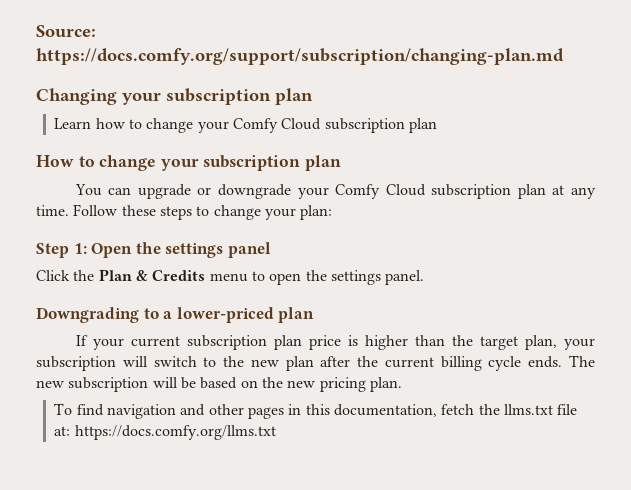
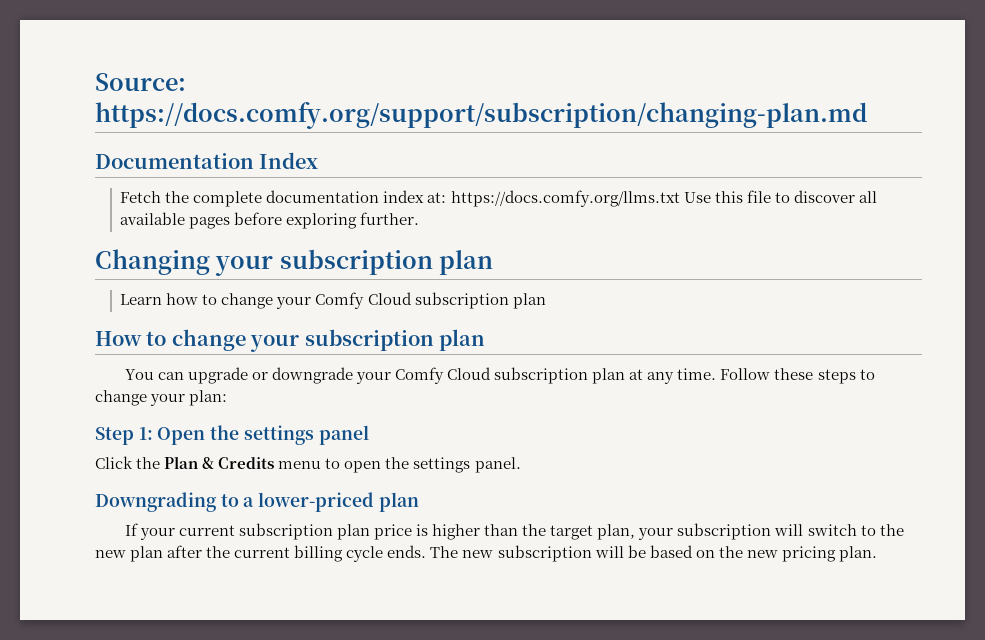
+ Documentation Index
+ Fetch the complete documentation index at: https://docs.comfy.org/llms.txt Use this file to discover all available pages before exploring further.
- To find navigation and other pages in this documentation, fetch the llms.txt file at: https://docs.comfy.org/llms.txt

